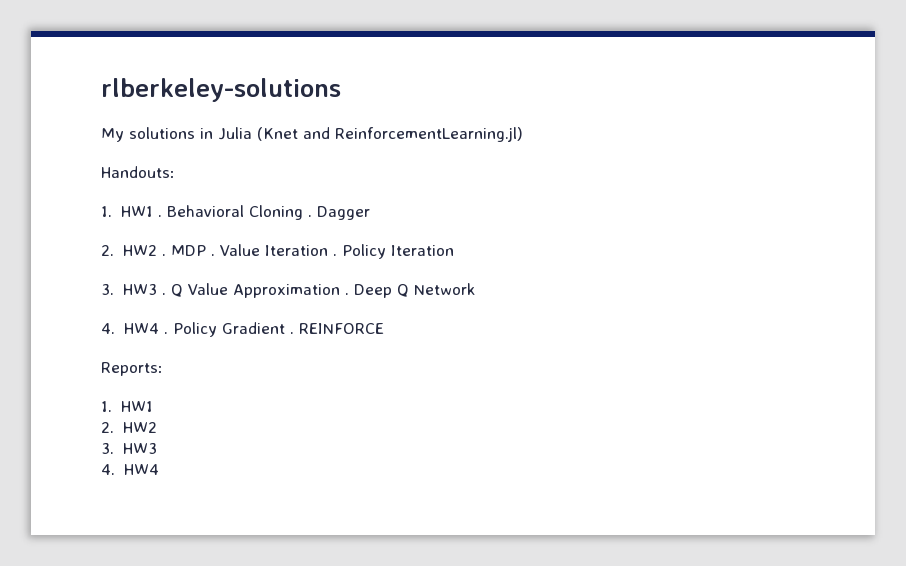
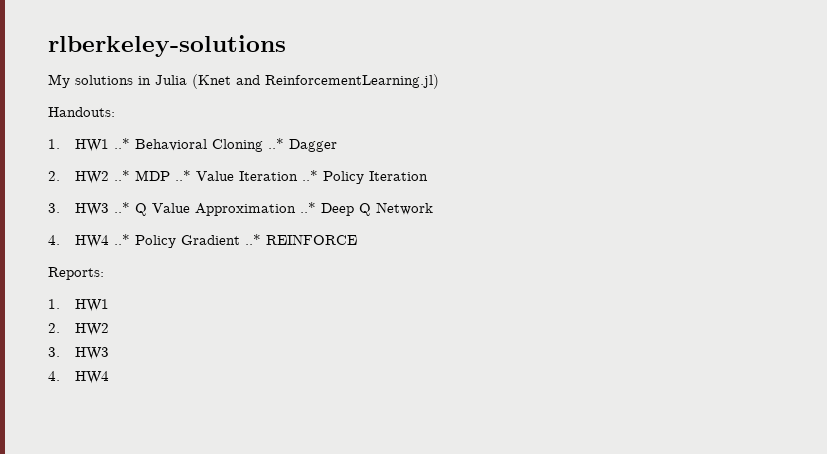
- 1. HW1 . Behavioral Cloning . Dagger
+ 1. HW1 ..* Behavioral Cloning ..* Dagger
- 2. HW2 . MDP . Value Iteration . Policy Iteration
+ 2. HW2 ..* MDP ..* Value Iteration ..* Policy Iteration
- 3. HW3 . Q Value Approximation . Deep Q Network
+ 3. HW3 ..* Q Value Approximation ..* Deep Q Network
- 4. HW4 . Policy Gradient . REINFORCE
+ 4. HW4 ..* Policy Gradient ..* REINFORCE

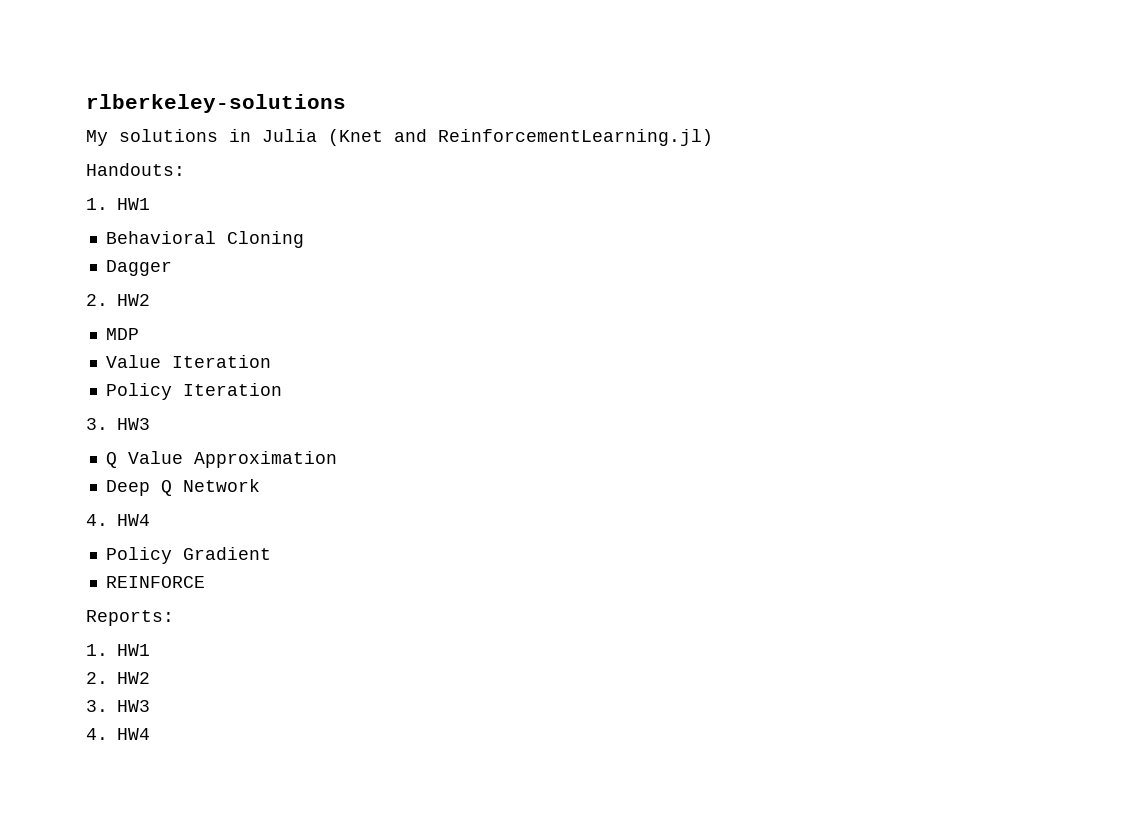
  Handouts:
- 1. HW1 ..* Behavioral Cloning ..* Dagger
- 2. HW2 ..* MDP ..* Value Iteration ..* Policy Iteration
- 3. HW3 ..* Q Value Approximation ..* Deep Q Network
- 4. HW4 ..* Policy Gradient ..* REINFORCE
+ 1. HW1
+ Behavioral Cloning
+ Dagger
+ 2. HW2
+ MDP
+ Value Iteration
+ Policy Iteration
+ 3. HW3
+ Q Value Approximation
+ Deep Q Network
+ 4. HW4
+ Policy Gradient
+ REINFORCE

